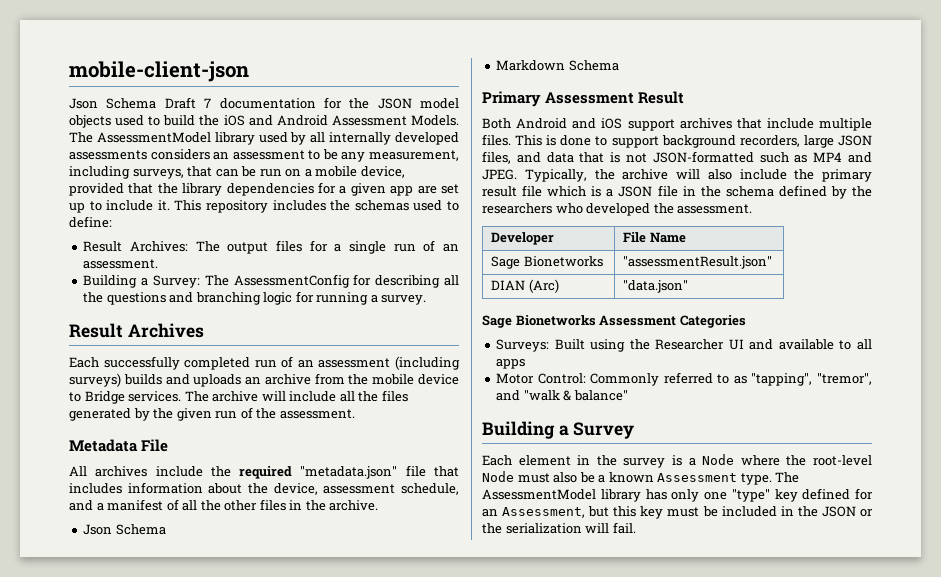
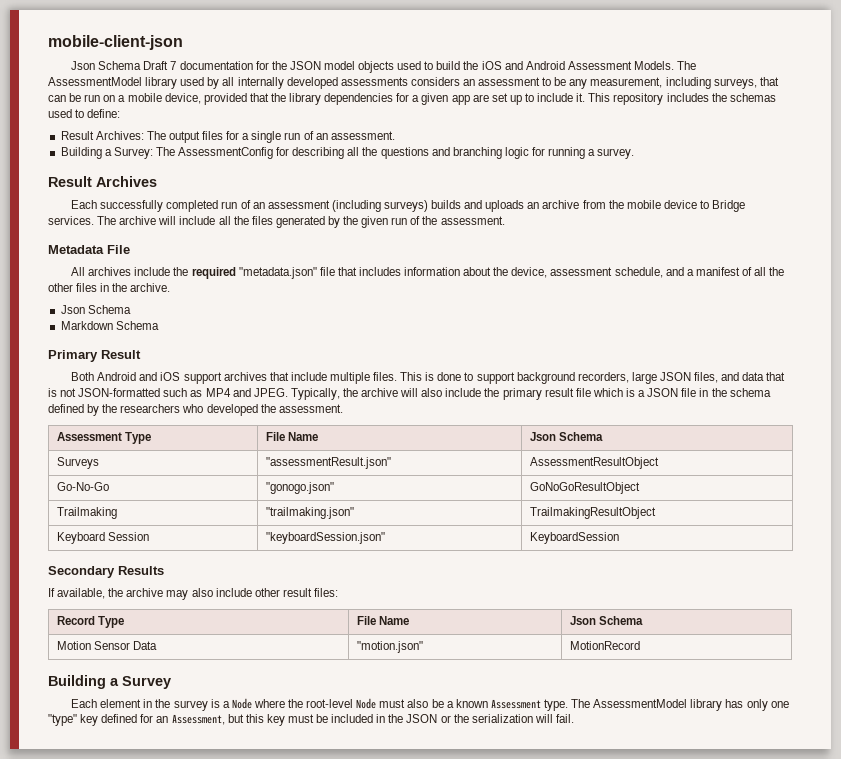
- Primary Assessment Result
+ Primary Result
- Developer | File Name
- Sage Bionetworks | "assessmentResult.json"
- DIAN (Arc) | "data.json"
- Sage Bionetworks Assessment Categories
- Surveys: Built using the Researcher UI and available to all apps
- Motor Control: Commonly referred to as "tapping", "tremor", and "walk & balance"
+ Assessment Type | File Name | Json Schema
+ Surveys | "assessmentResult.json" | AssessmentResultObject
+ Go-No-Go | "gonogo.json" | GoNoGoResultObject
+ Trailmaking | "trailmaking.json" | TrailmakingResultObject
+ Keyboard Session | "keyboardSession.json" | KeyboardSession
+ Secondary Results
+ If available, the archive may also include other result files:
+ Record Type | File Name | Json Schema
+ Motion Sensor Data | "motion.json" | MotionRecord

